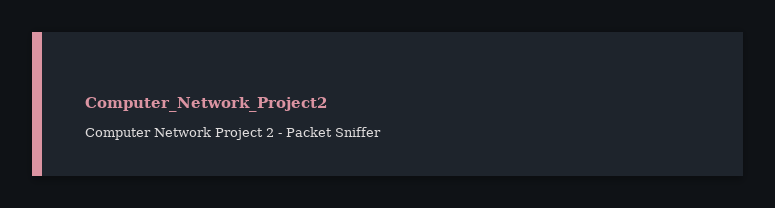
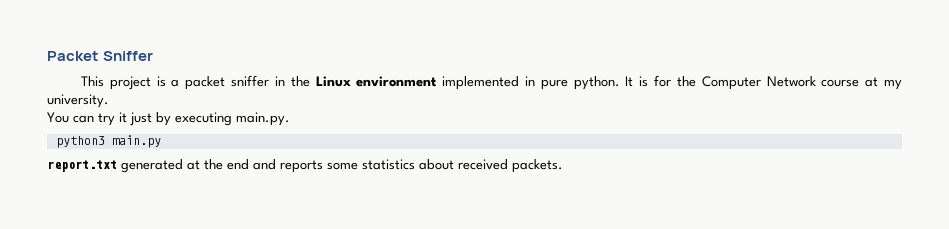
- Computer_Network_Project2
- Computer Network Project 2 - Packet Sniffer
+ Packet Sniffer
+ This project is a packet sniffer in the Linux environment implemented in pure python. It is for the Computer Network course at my university.
+ You can try it just by executing main.py.
+ python3 main.py
+ report.txt generated at the end and reports some statistics about received packets.

